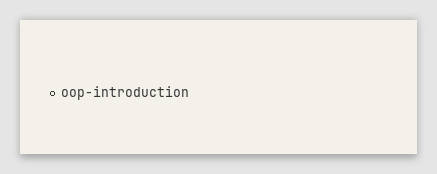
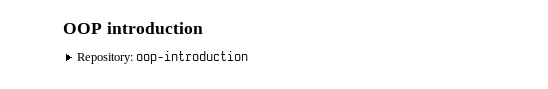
- oop-introduction
+ OOP introduction
+ Repository: oop-introduction

